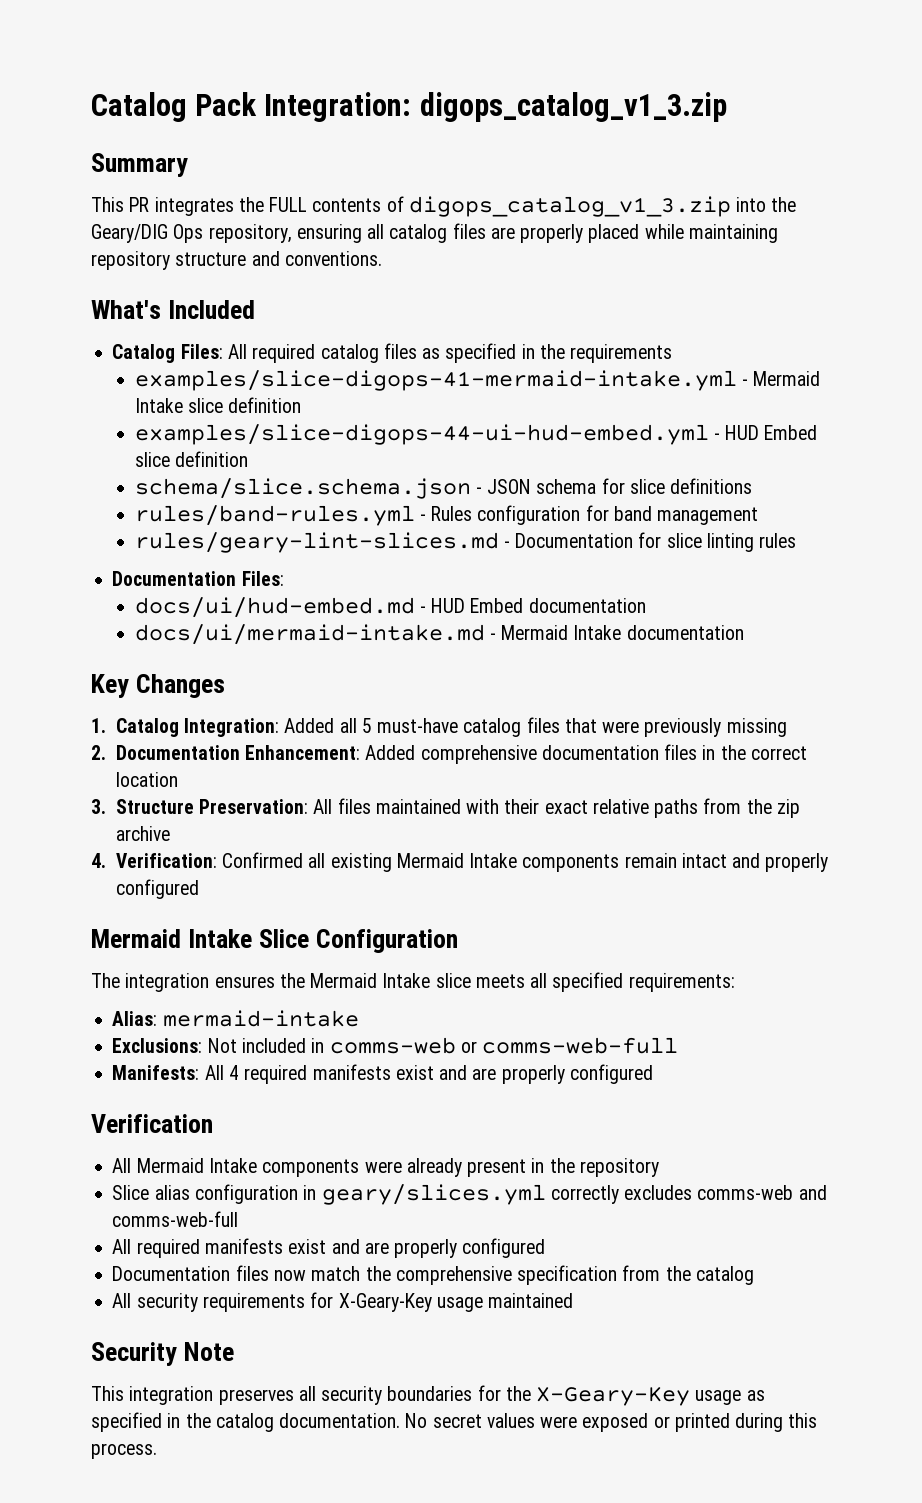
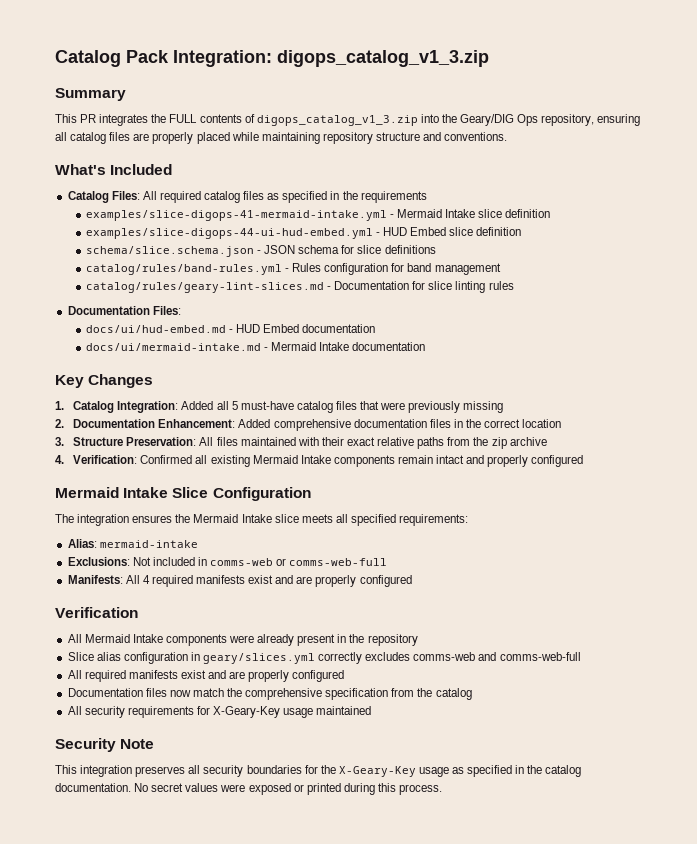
- rules/band-rules.yml - Rules configuration for band management
+ catalog/rules/band-rules.yml - Rules configuration for band management
- rules/geary-lint-slices.md - Documentation for slice linting rules
+ catalog/rules/geary-lint-slices.md - Documentation for slice linting rules

